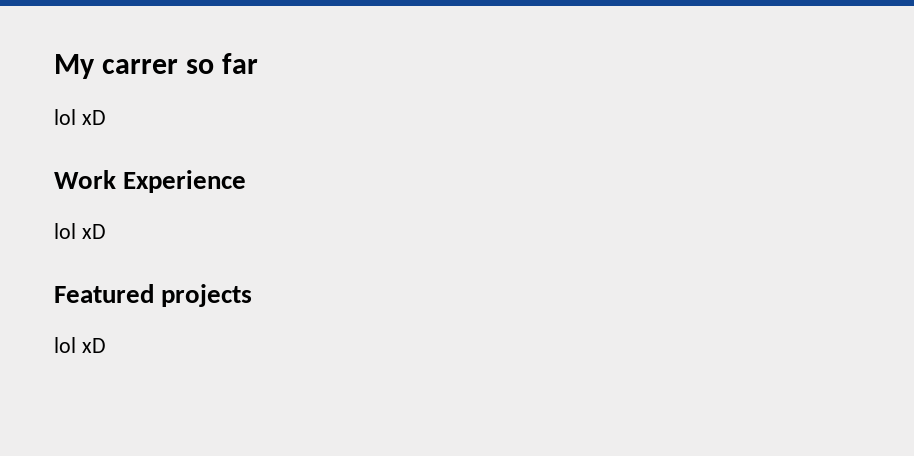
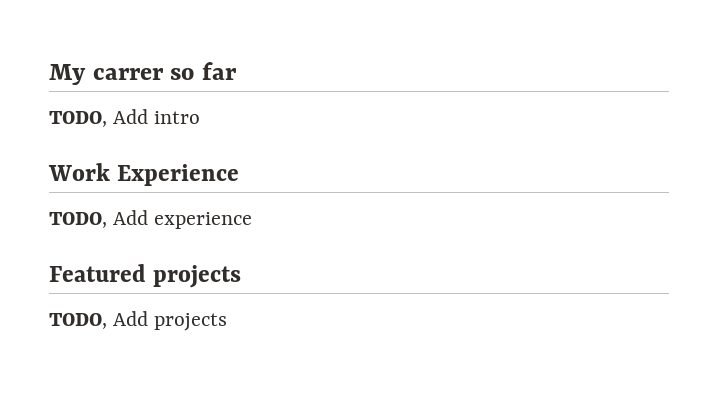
  My carrer so far
- lol xD
+ TODO, Add intro
  Work Experience
- lol xD
+ TODO, Add experience
  Featured projects
- lol xD
+ TODO, Add projects

